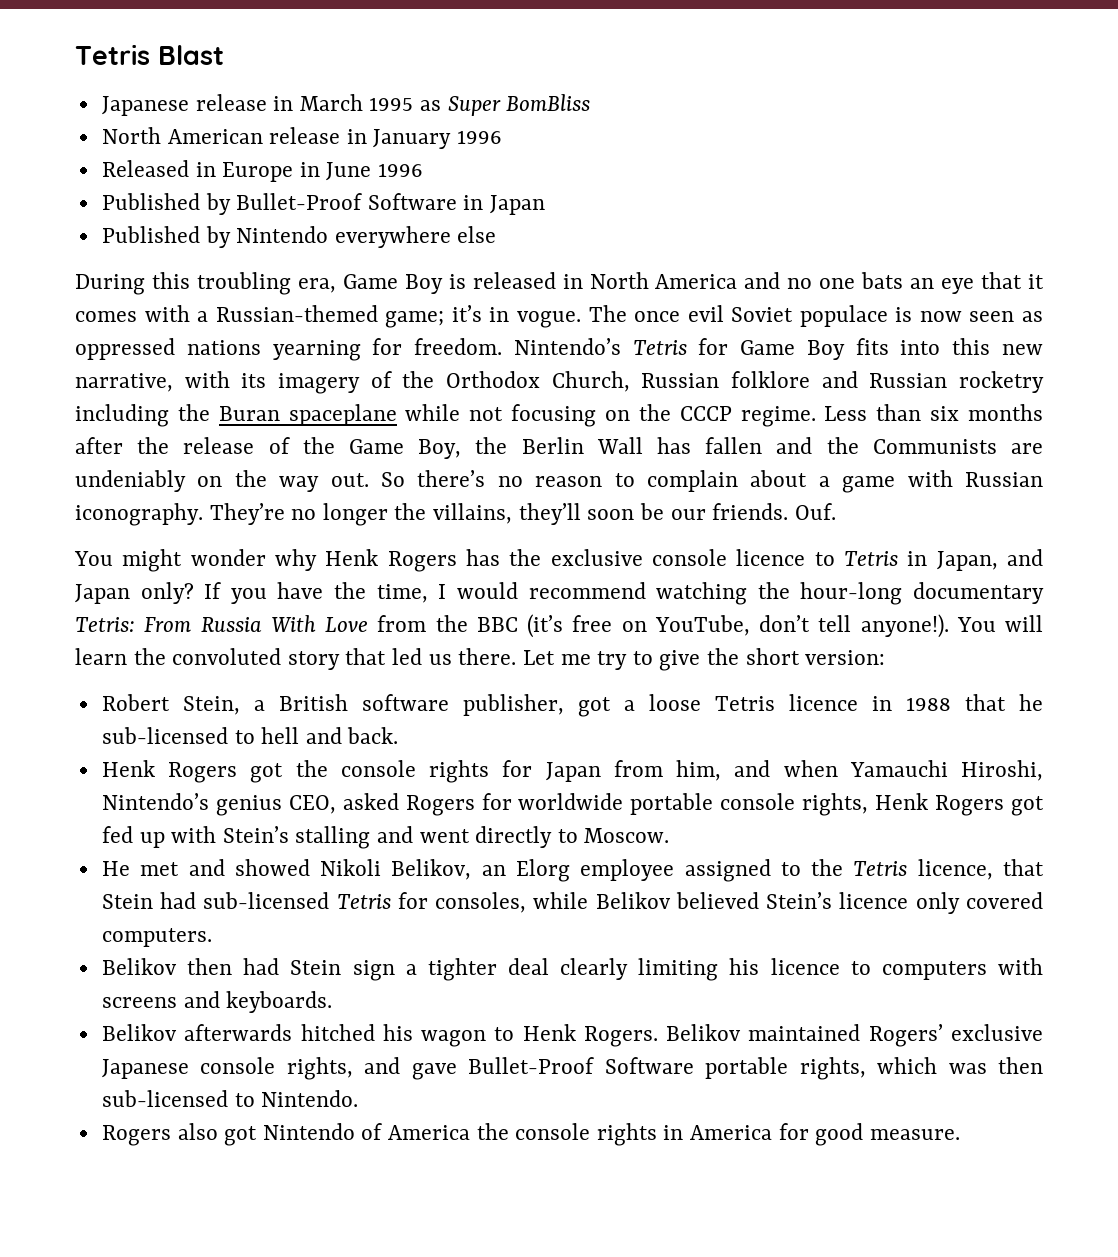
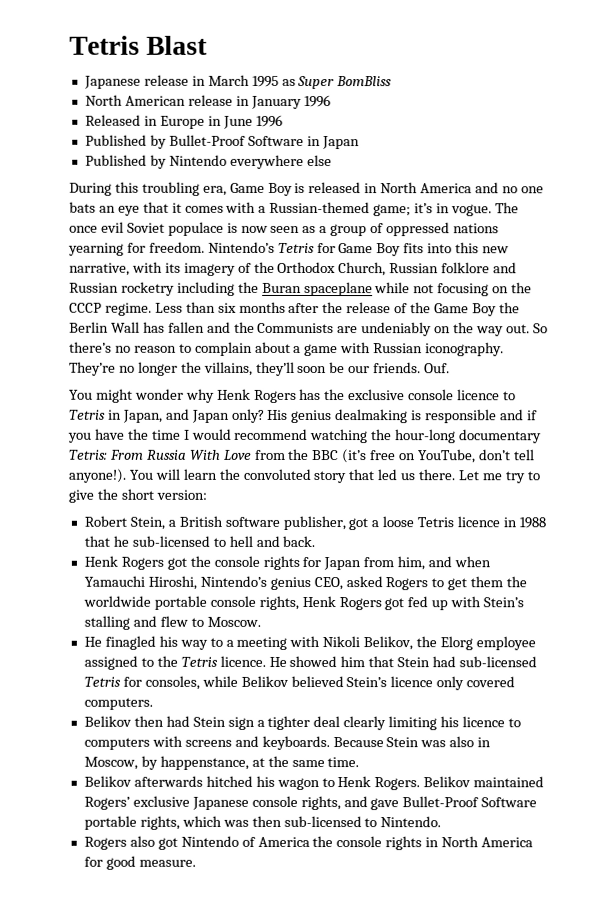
- The once evil Soviet populace is now seen as oppressed nations yearning for freedom.
+ The once evil Soviet populace is now seen as a group of oppressed nations yearning for freedom.
- Less than six months after the release of the Game Boy, the Berlin Wall has fallen and the Communists are undeniably on the way out.
+ Less than six months after the release of the Game Boy the Berlin Wall has fallen and the Communists are undeniably on the way out.
- If you have the time, I would recommend watching the hour-long documentary Tetris: From Russia With Love from the BBC (it’s free on YouTube, don’t tell anyone!).
+ His genius dealmaking is responsible and if you have the time I would recommend watching the hour-long documentary Tetris: From Russia With Love from the BBC (it’s free on YouTube, don’t tell anyone!).
- Henk Rogers got the console rights for Japan from him, and when Yamauchi Hiroshi, Nintendo’s genius CEO, asked Rogers for worldwide portable console rights, Henk Rogers got fed up with Stein’s stalling and went directly to Moscow.
+ Henk Rogers got the console rights for Japan from him, and when Yamauchi Hiroshi, Nintendo’s genius CEO, asked Rogers to get them the worldwide portable console rights, Henk Rogers got fed up with Stein’s stalling and flew to Moscow.
- He met and showed Nikoli Belikov, an Elorg employee assigned to the Tetris licence, that Stein had sub-licensed Tetris for consoles, while Belikov believed Stein’s licence only covered computers.
+ He finagled his way to a meeting with Nikoli Belikov, the Elorg employee assigned to the Tetris licence. He showed him that Stein had sub-licensed Tetris for consoles, while Belikov believed Stein’s licence only covered computers.
+ Because Stein was also in Moscow, by happenstance, at the same time.
- Rogers also got Nintendo of America the console rights in America for good measure.
+ Rogers also got Nintendo of America the console rights in North America for good measure.

